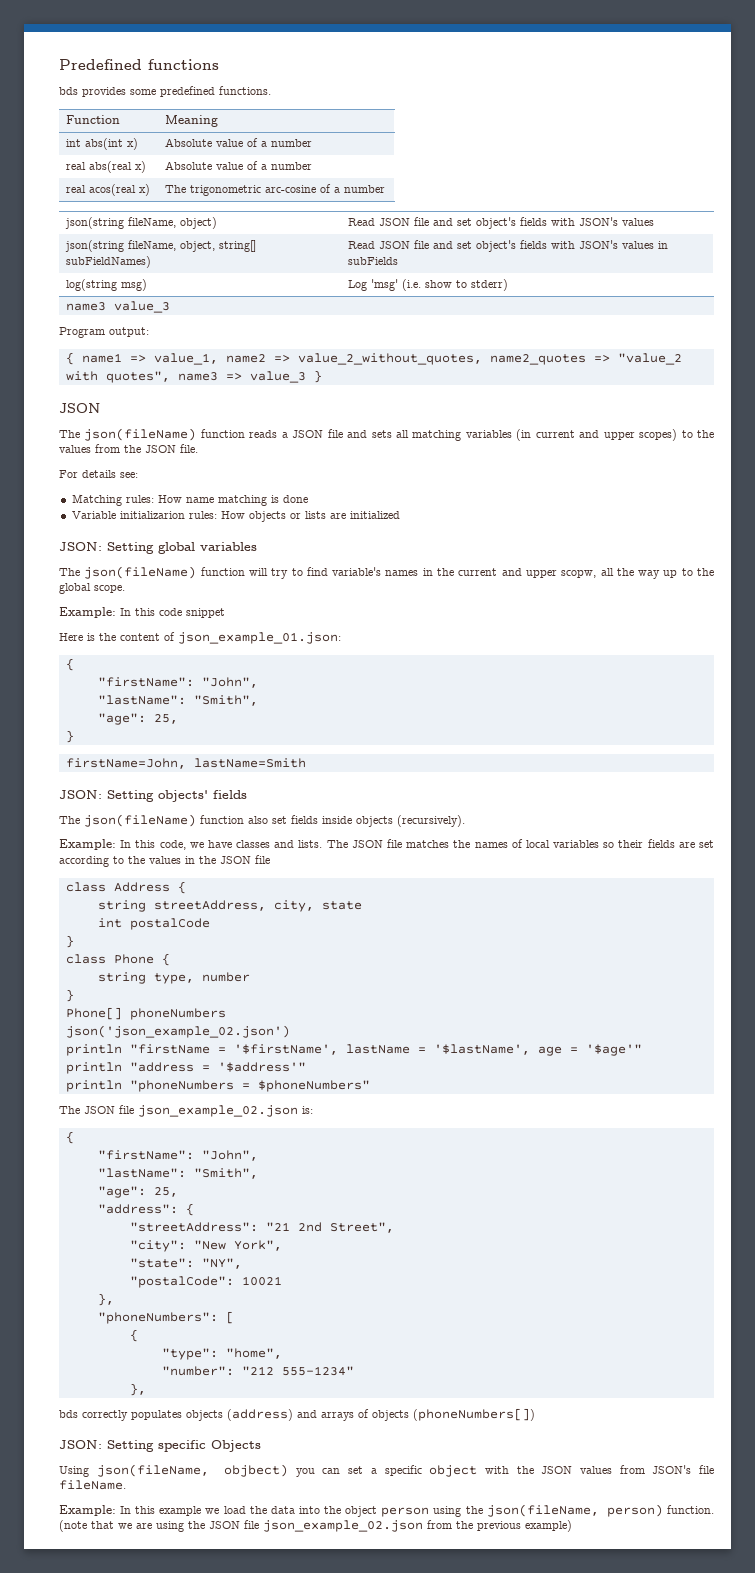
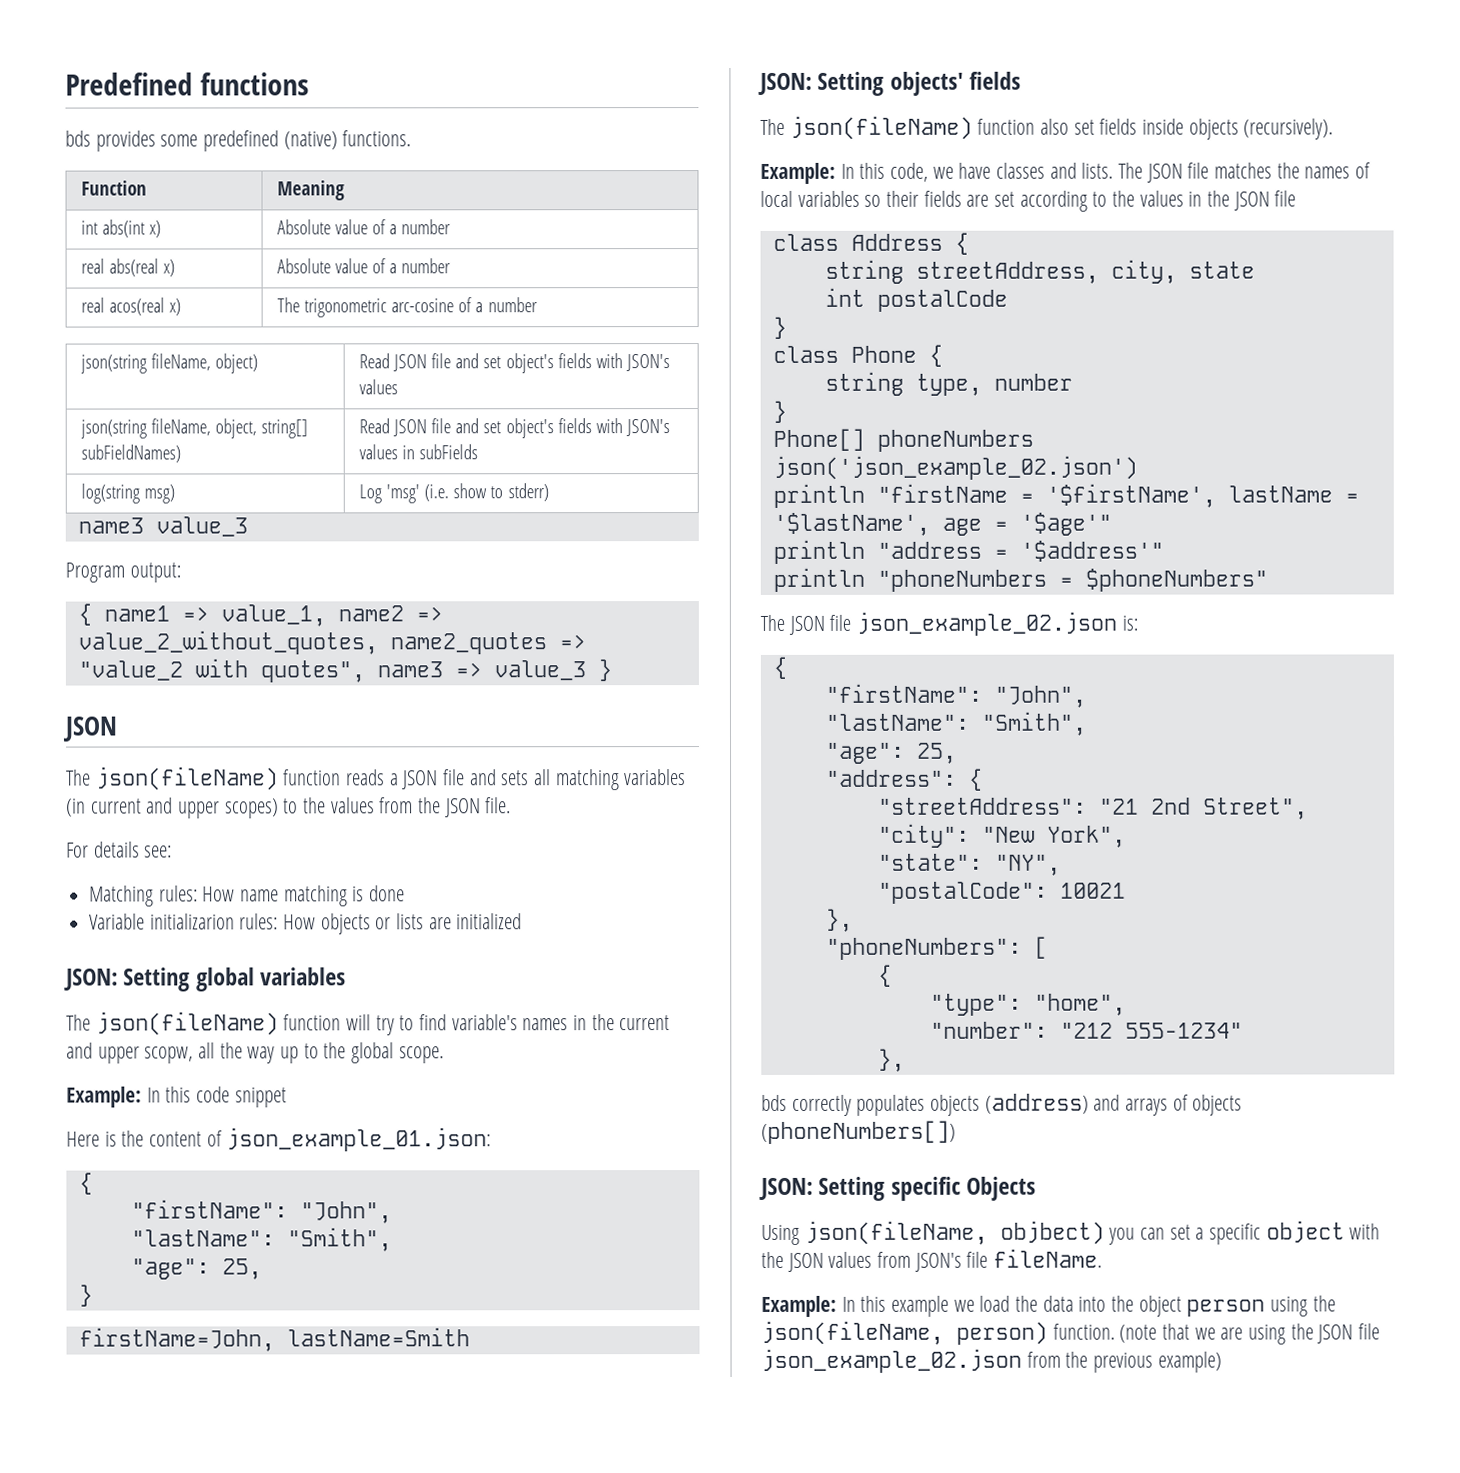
- bds provides some predefined functions.
+ bds provides some predefined (native) functions.

